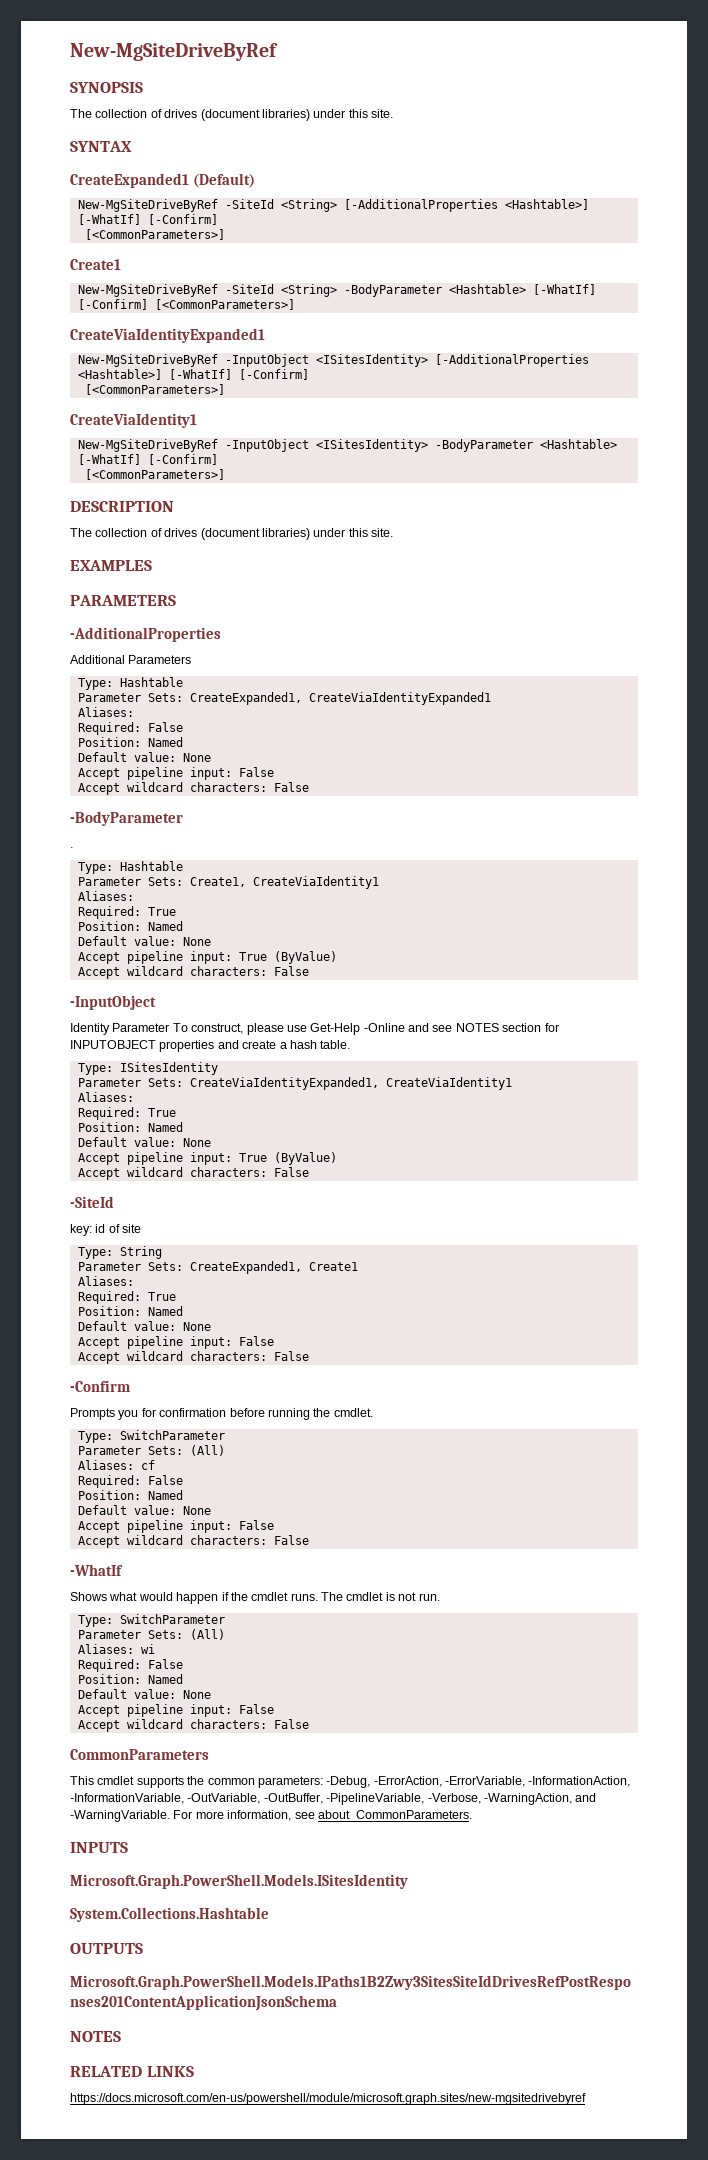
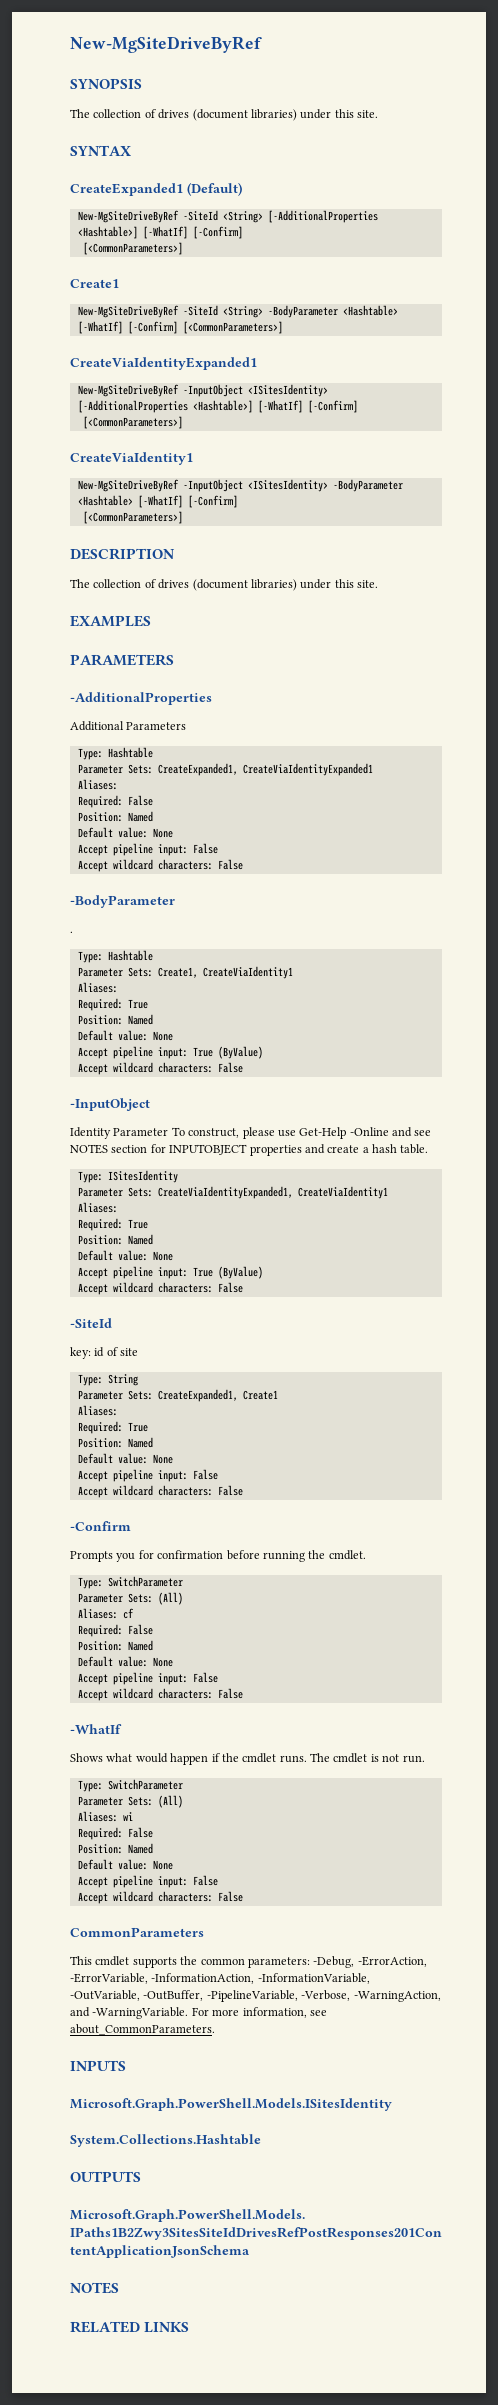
- https://docs.microsoft.com/en-us/powershell/module/microsoft.graph.sites/new-mgsitedrivebyref

